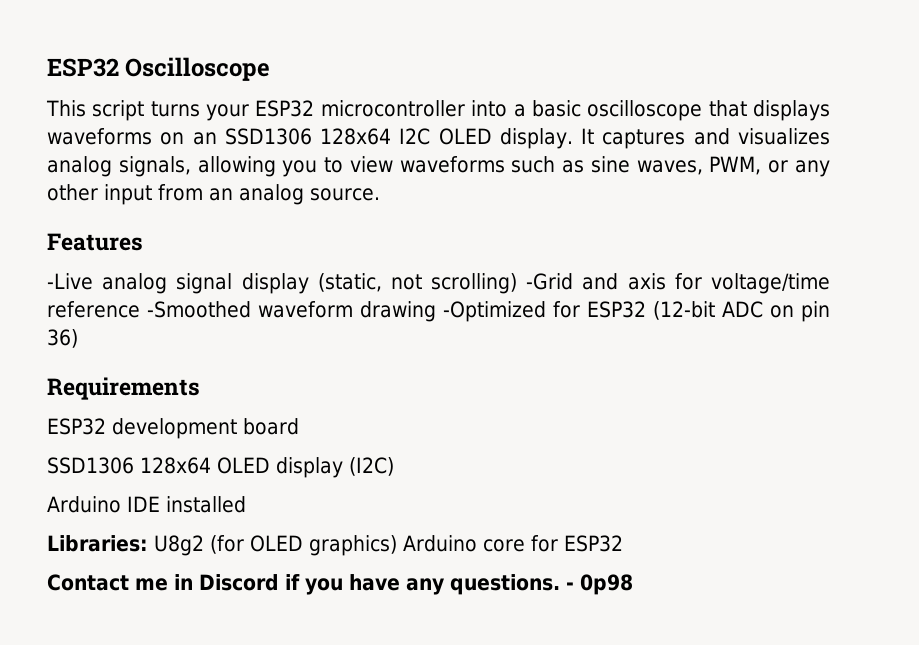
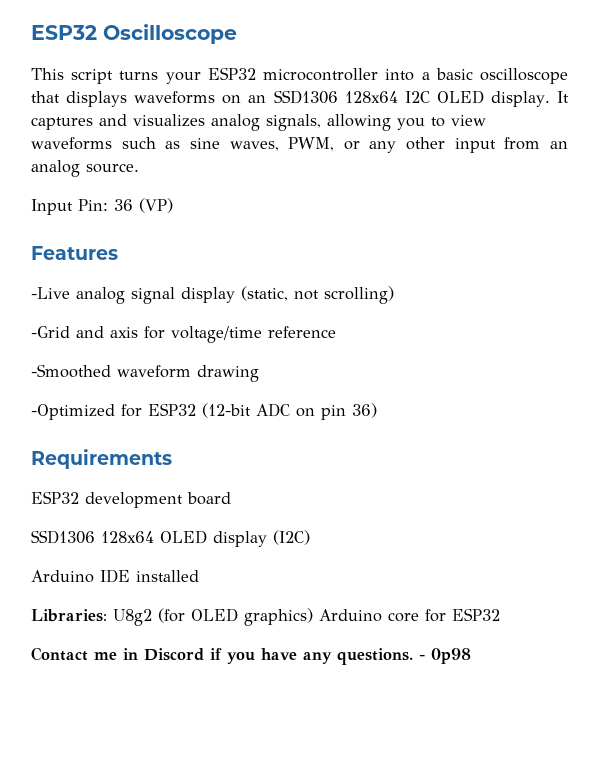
+ Input Pin: 36 (VP)
- -Live analog signal display (static, not scrolling) -Grid and axis for voltage/time reference -Smoothed waveform drawing -Optimized for ESP32 (12-bit ADC on pin 36)
+ -Live analog signal display (static, not scrolling)
+ -Grid and axis for voltage/time reference
+ -Smoothed waveform drawing
+ -Optimized for ESP32 (12-bit ADC on pin 36)

